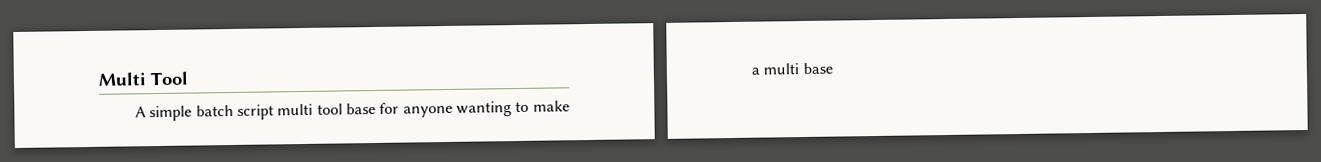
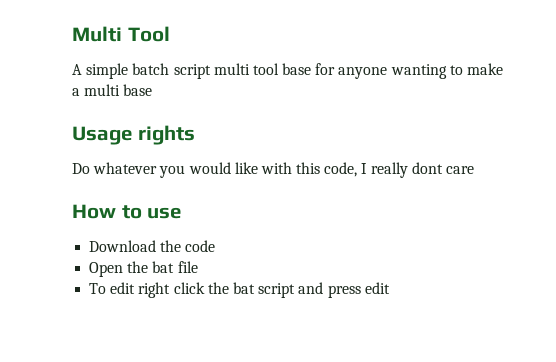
+ Usage rights
+ Do whatever you would like with this code, I really dont care
+ How to use
+ Download the code
+ Open the bat file
+ To edit right click the bat script and press edit

